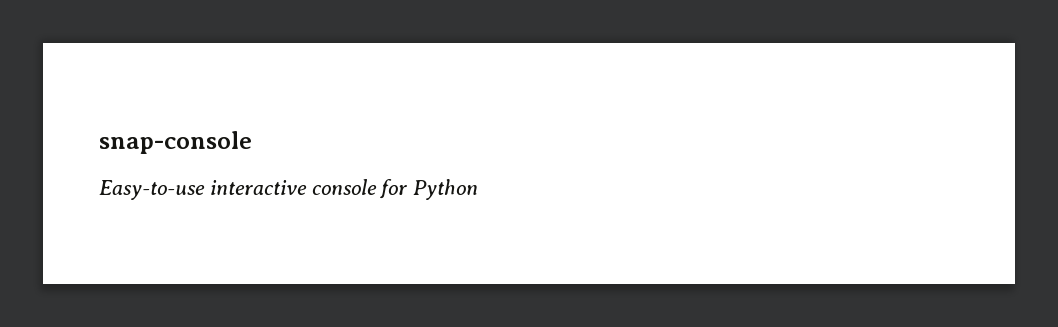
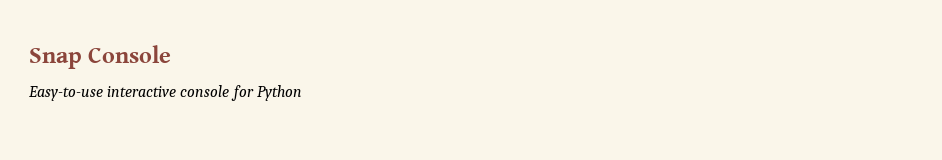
- snap-console
+ Snap Console

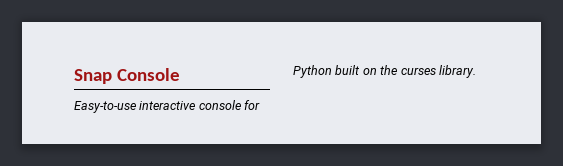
- Easy-to-use interactive console for Python
+ Easy-to-use interactive console for Python built on the curses library.

